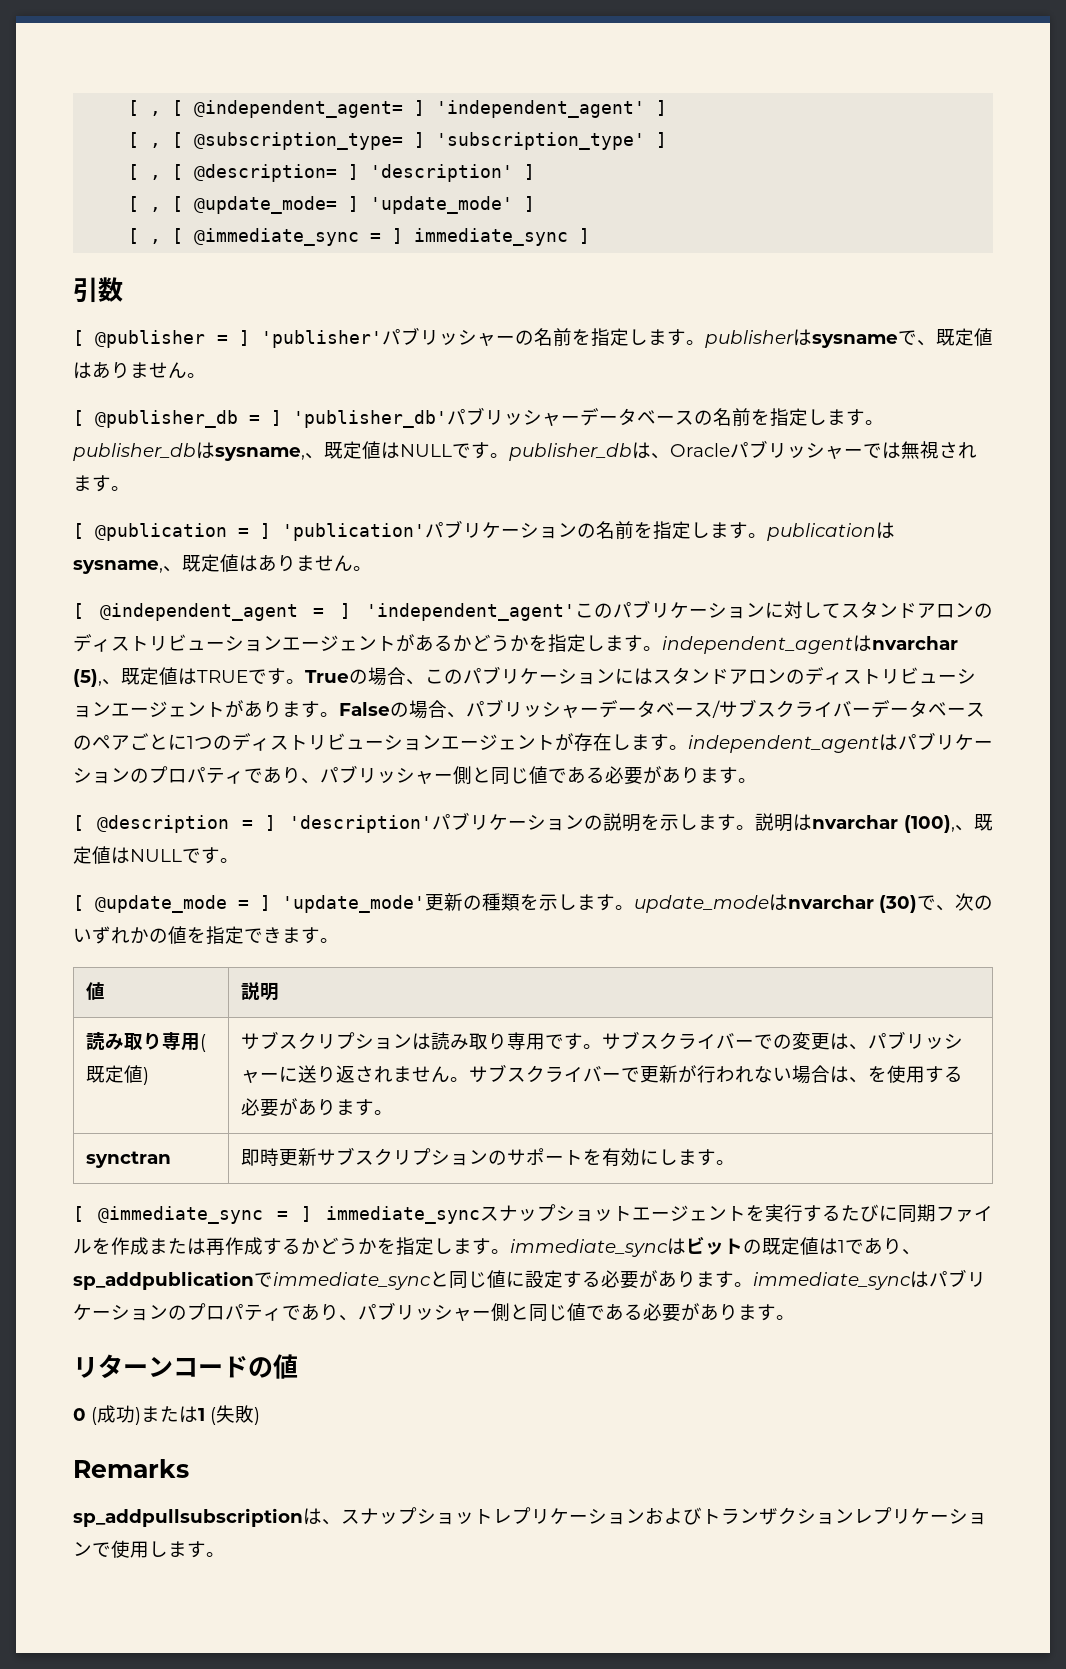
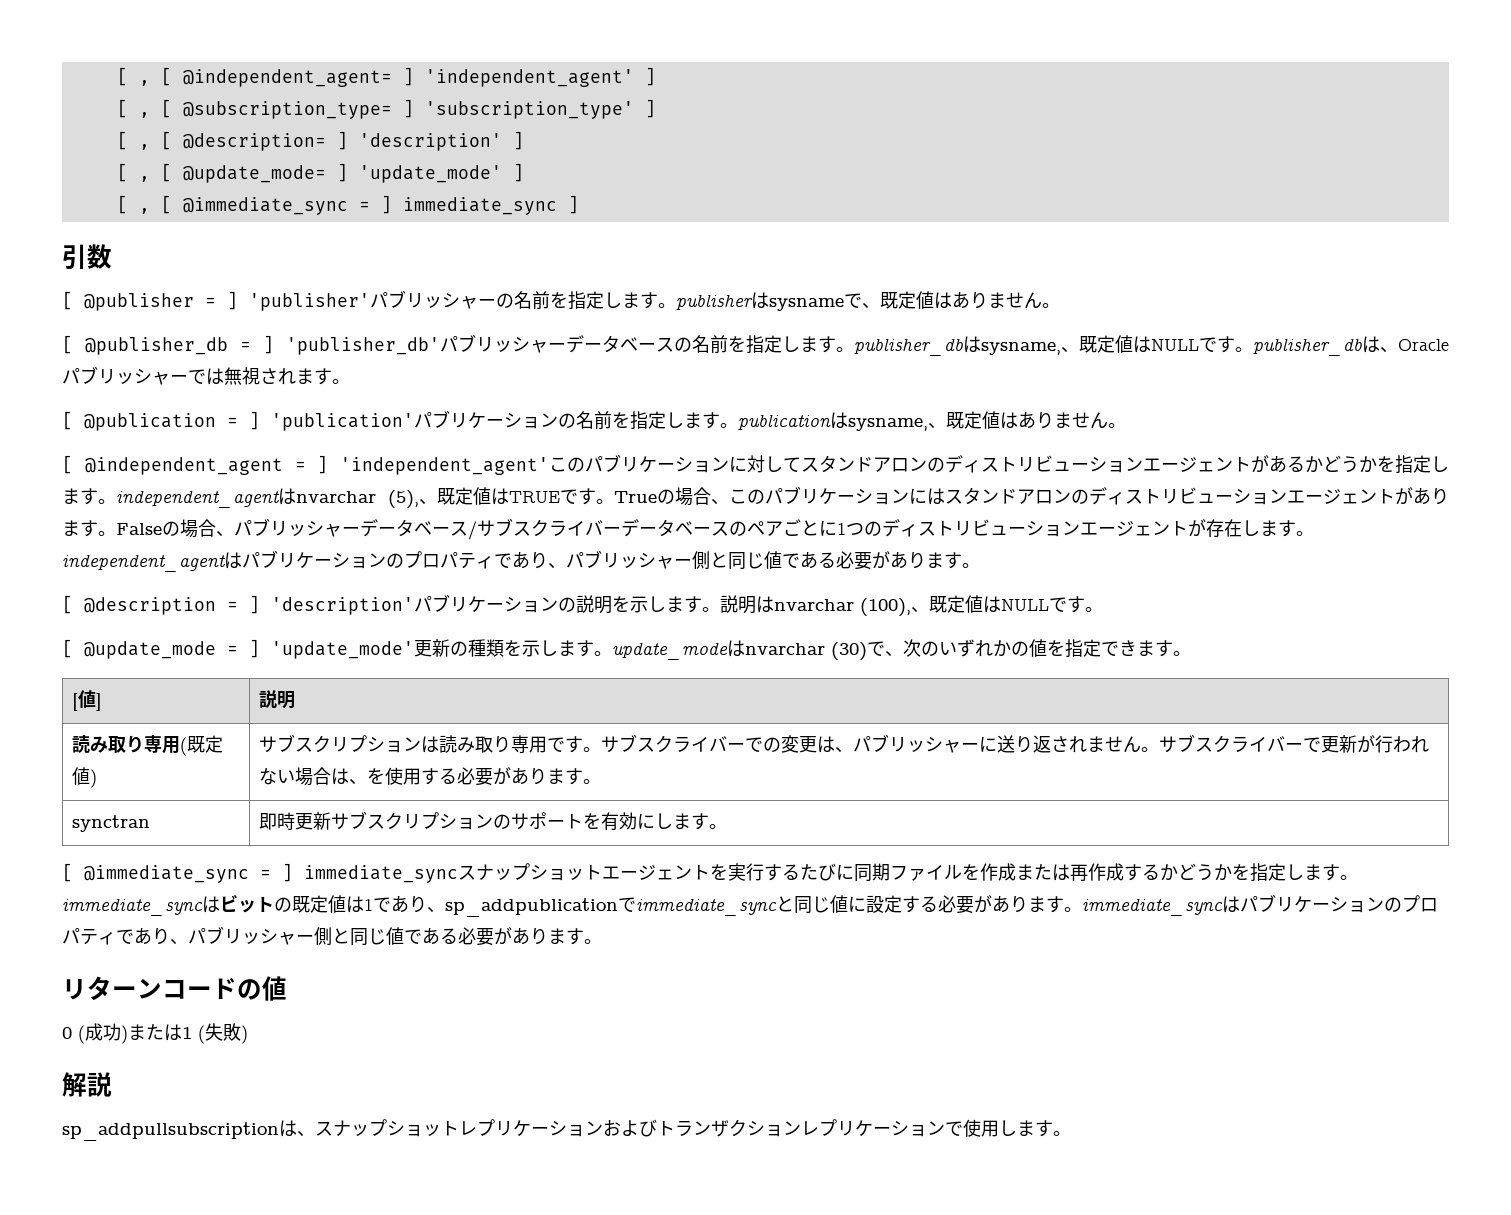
- 値 | 説明
+ [値] | 説明
- Remarks
+ 解説

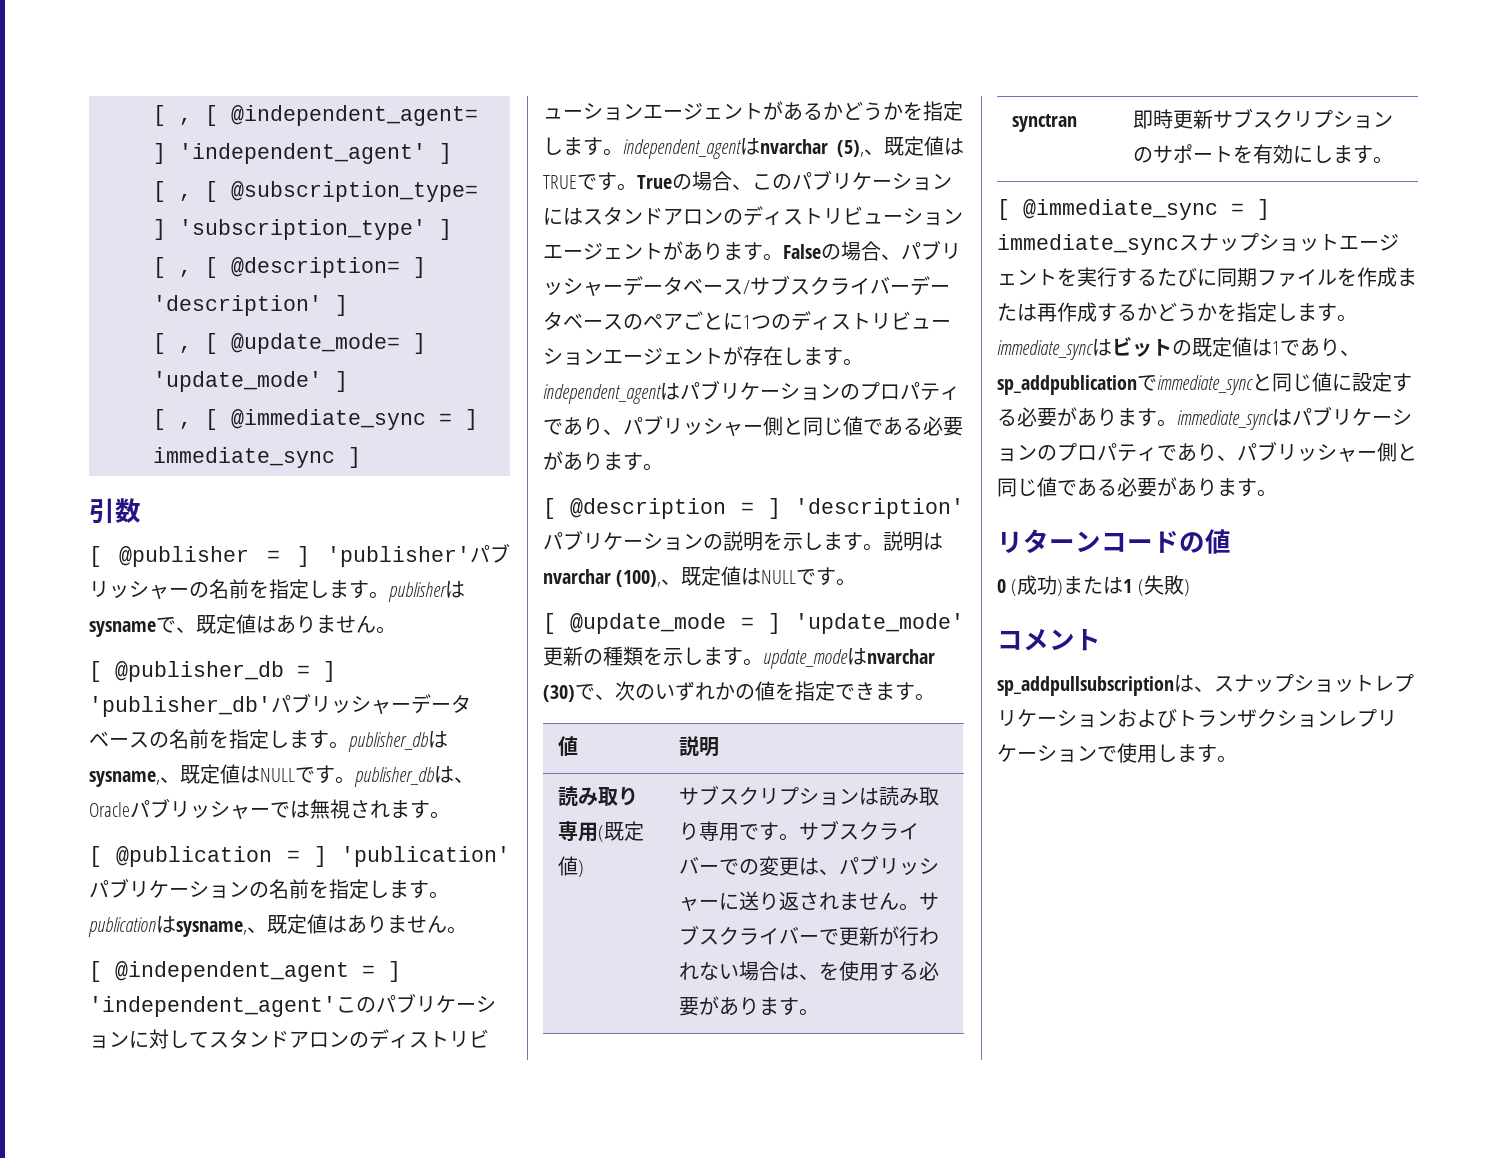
- [値] | 説明
+ 値 | 説明
- 解説
+ コメント

